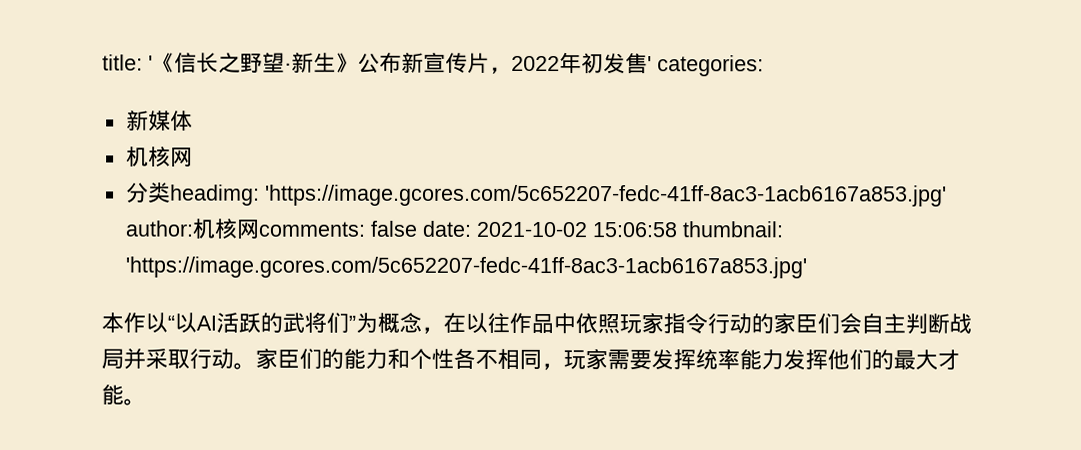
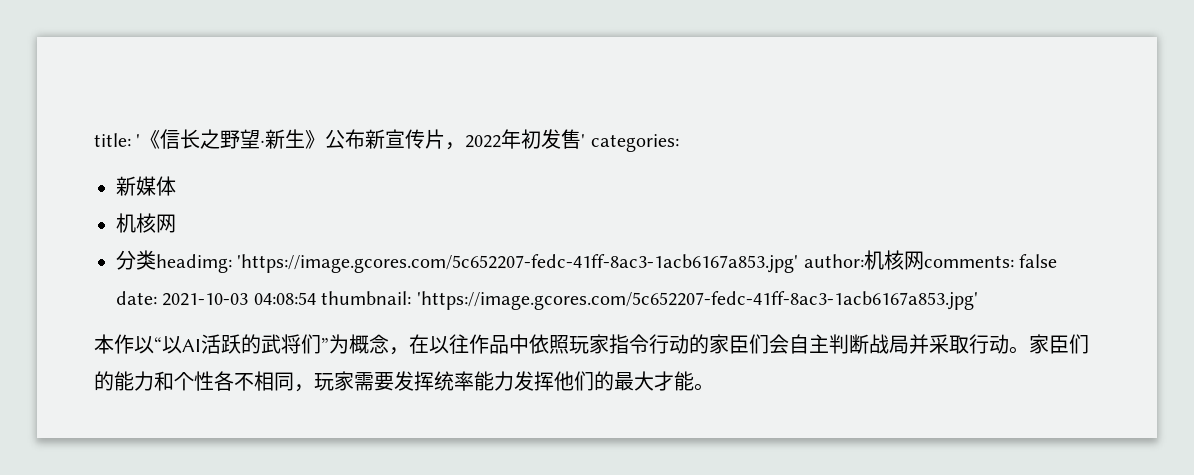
- 分类headimg: 'https://image.gcores.com/5c652207-fedc-41ff-8ac3-1acb6167a853.jpg' author:机核网comments: false date: 2021-10-02 15:06:58 thumbnail: 'https://image.gcores.com/5c652207-fedc-41ff-8ac3-1acb6167a853.jpg'
+ 分类headimg: 'https://image.gcores.com/5c652207-fedc-41ff-8ac3-1acb6167a853.jpg' author:机核网comments: false date: 2021-10-03 04:08:54 thumbnail: 'https://image.gcores.com/5c652207-fedc-41ff-8ac3-1acb6167a853.jpg'

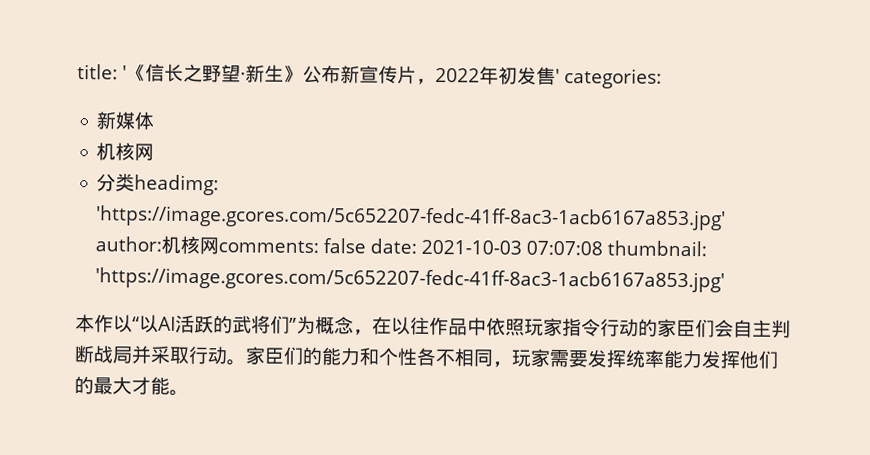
- 分类headimg: 'https://image.gcores.com/5c652207-fedc-41ff-8ac3-1acb6167a853.jpg' author:机核网comments: false date: 2021-10-03 04:08:54 thumbnail: 'https://image.gcores.com/5c652207-fedc-41ff-8ac3-1acb6167a853.jpg'
+ 分类headimg: 'https://image.gcores.com/5c652207-fedc-41ff-8ac3-1acb6167a853.jpg' author:机核网comments: false date: 2021-10-03 07:07:08 thumbnail: 'https://image.gcores.com/5c652207-fedc-41ff-8ac3-1acb6167a853.jpg'

